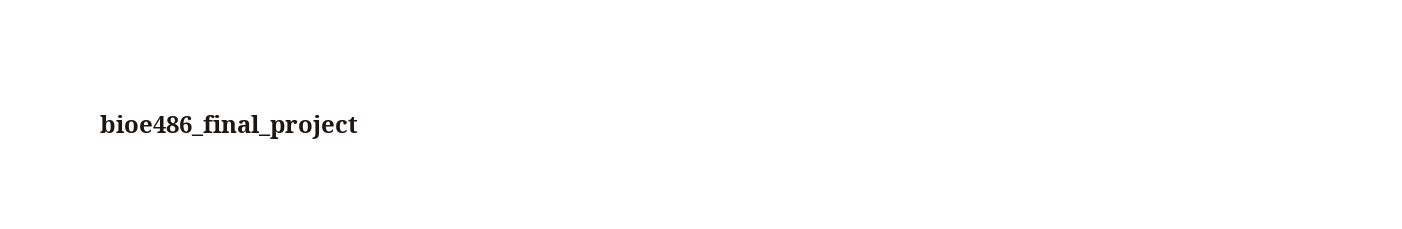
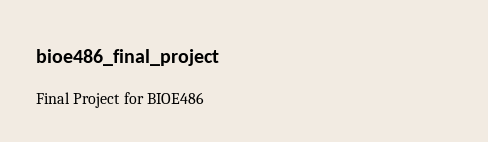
+ Final Project for BIOE486

